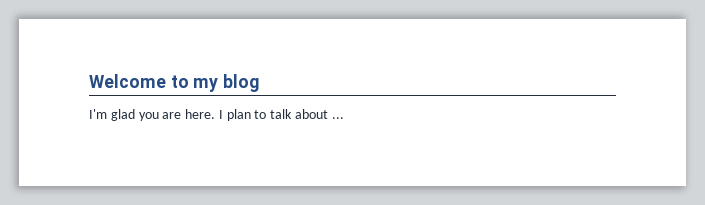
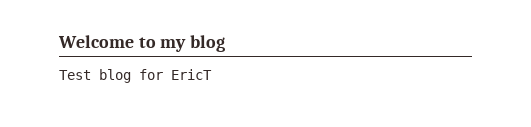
- I'm glad you are here. I plan to talk about ...
+ Test blog for EricT

